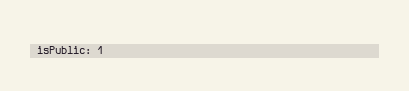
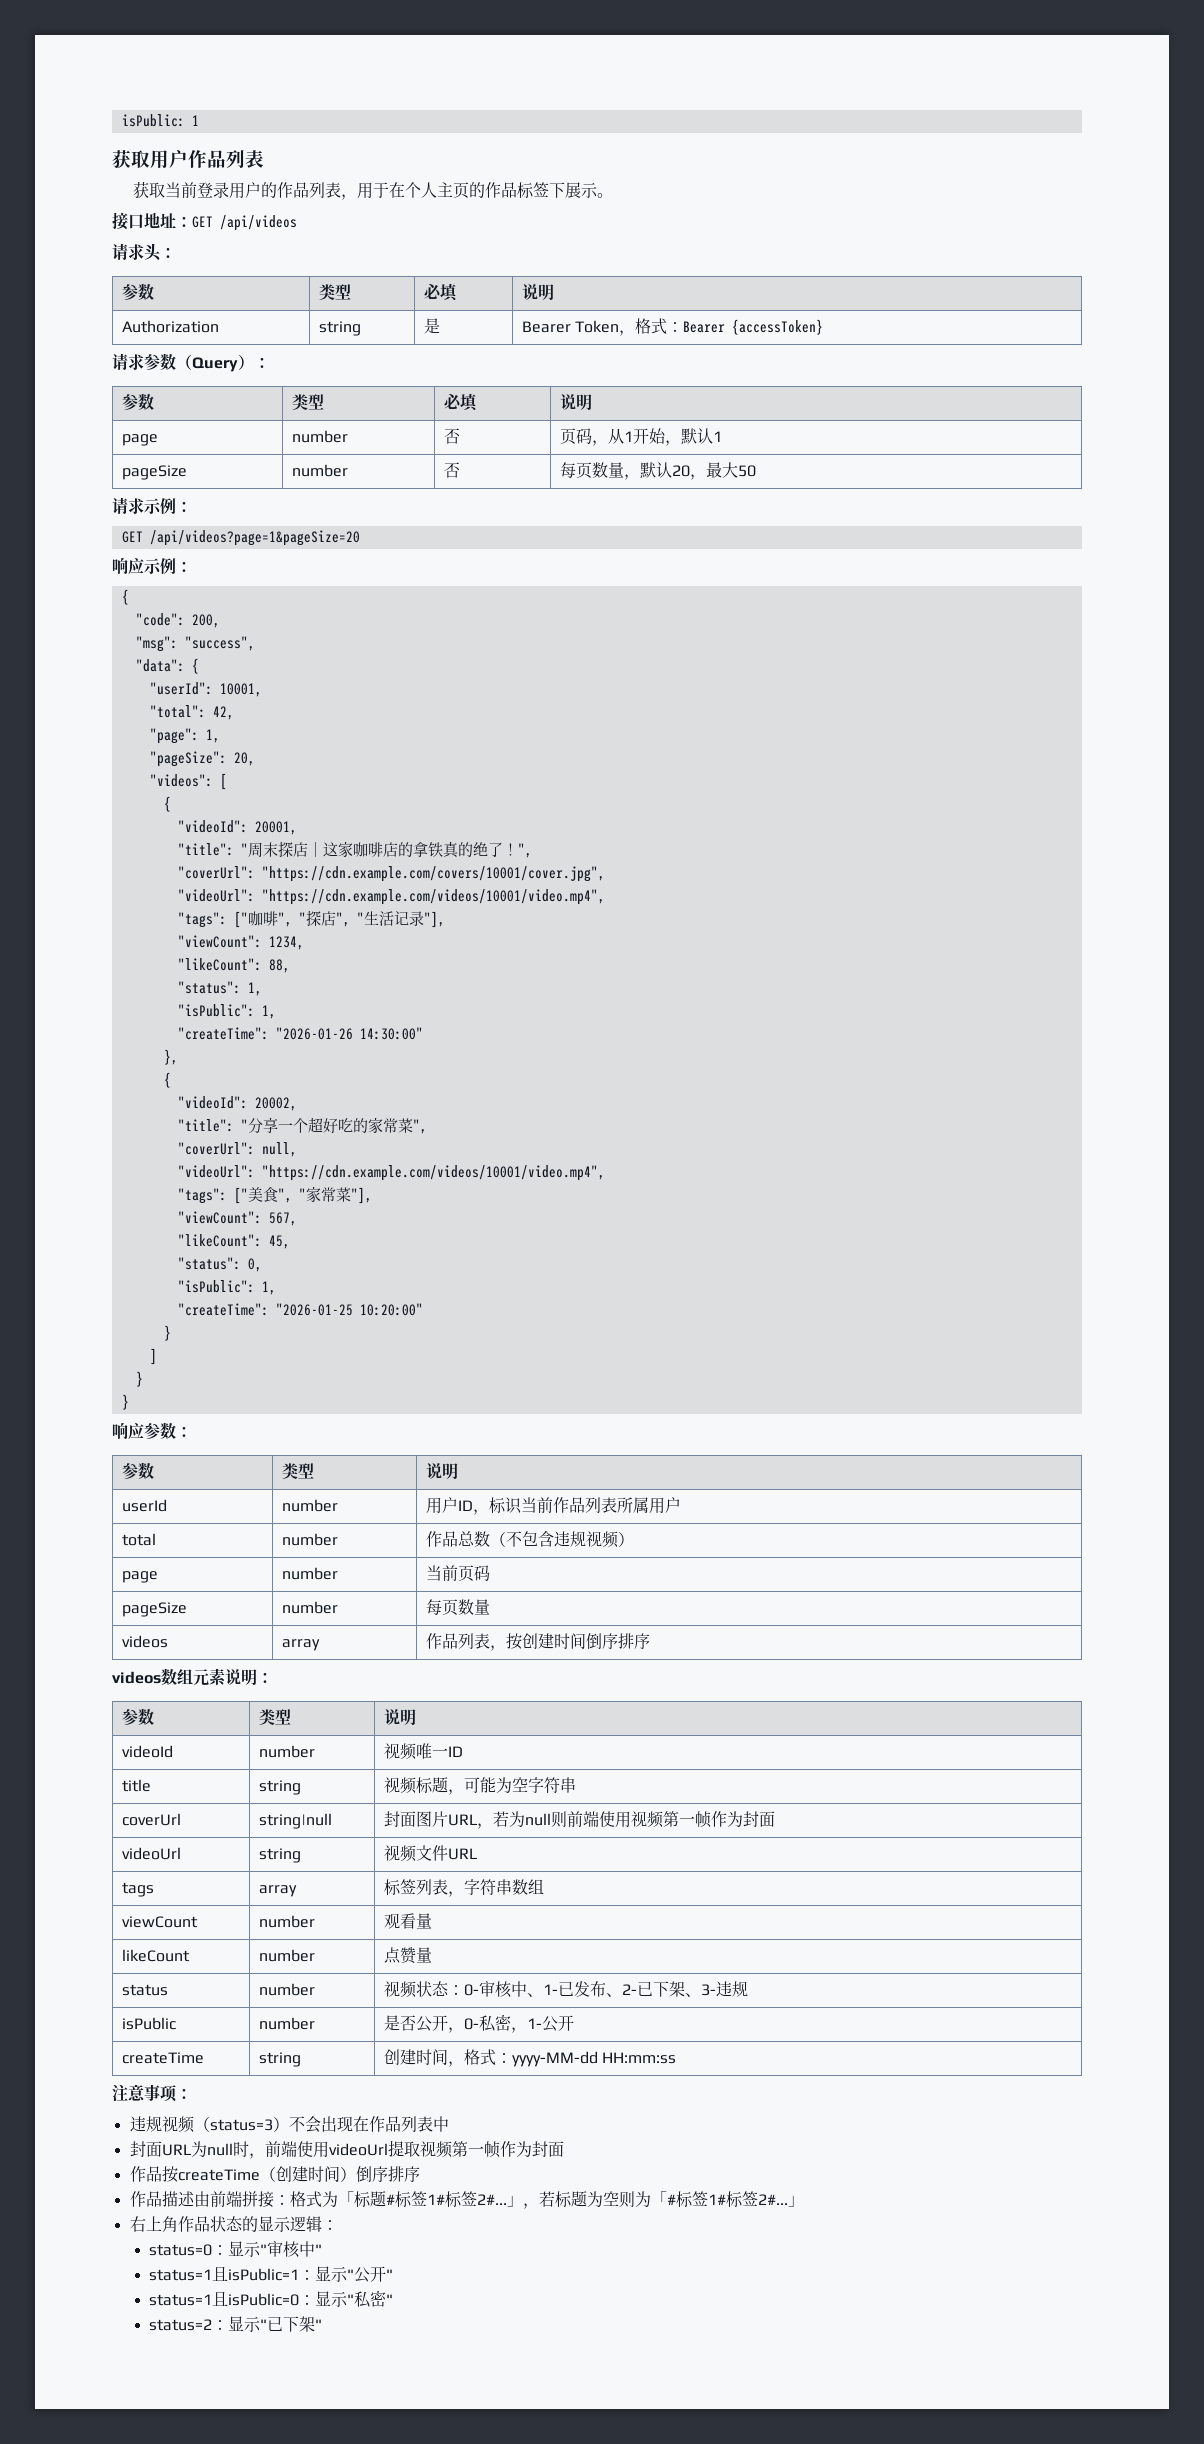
+ 获取用户作品列表
+ 获取当前登录用户的作品列表，用于在个人主页的作品标签下展示。
+ 接口地址：GET /api/videos
+ 请求头：
+ 参数 | 类型 | 必填 | 说明
+ Authorization | string | 是 | Bearer Token，格式：Bearer {accessToken}
+ 请求参数（Query）：
+ 参数 | 类型 | 必填 | 说明
+ page | number | 否 | 页码，从1开始，默认1
+ pageSize | number | 否 | 每页数量，默认20，最大50
+ 请求示例：
+ GET /api/videos?page=1&pageSize=20
+ 响应示例：
+ {
+ "code": 200,
+ "msg": "success",
+ "data": {
+ "userId": 10001,
+ "total": 42,
+ "page": 1,
+ "pageSize": 20,
+ "videos": [
+ {
+ "videoId": 20001,
+ "title": "周末探店｜这家咖啡店的拿铁真的绝了！",
+ "coverUrl": "https://cdn.example.com/covers/10001/cover.jpg",
+ "videoUrl": "https://cdn.example.com/videos/10001/video.mp4",
+ "tags": ["咖啡", "探店", "生活记录"],
+ "viewCount": 1234,
+ "likeCount": 88,
+ "status": 1,
+ "isPublic": 1,
+ "createTime": "2026-01-26 14:30:00"
+ },
+ {
+ "videoId": 20002,
+ "title": "分享一个超好吃的家常菜",
+ "coverUrl": null,
+ "videoUrl": "https://cdn.example.com/videos/10001/video.mp4",
+ "tags": ["美食", "家常菜"],
+ "viewCount": 567,
+ "likeCount": 45,
+ "status": 0,
+ "isPublic": 1,
+ "createTime": "2026-01-25 10:20:00"
+ }
+ ]
+ }
+ }
+ 响应参数：
+ 参数 | 类型 | 说明
+ userId | number | 用户ID，标识当前作品列表所属用户
+ total | number | 作品总数（不包含违规视频）
+ page | number | 当前页码
+ pageSize | number | 每页数量
+ videos | array | 作品列表，按创建时间倒序排序
+ videos数组元素说明：
+ 参数 | 类型 | 说明
+ videoId | number | 视频唯一ID
+ title | string | 视频标题，可能为空字符串
+ coverUrl | string|null | 封面图片URL，若为null则前端使用视频第一帧作为封面
+ videoUrl | string | 视频文件URL
+ tags | array | 标签列表，字符串数组
+ viewCount | number | 观看量
+ likeCount | number | 点赞量
+ status | number | 视频状态：0-审核中、1-已发布、2-已下架、3-违规
+ isPublic | number | 是否公开，0-私密，1-公开
+ createTime | string | 创建时间，格式：yyyy-MM-dd HH:mm:ss
+ 注意事项：
+ 违规视频（status=3）不会出现在作品列表中
+ 封面URL为null时，前端使用videoUrl提取视频第一帧作为封面
+ 作品按createTime（创建时间）倒序排序
+ 作品描述由前端拼接：格式为「标题#标签1#标签2#...」，若标题为空则为「#标签1#标签2#...」
+ 右上角作品状态的显示逻辑：
+ status=0：显示"审核中"
+ status=1且isPublic=1：显示"公开"
+ status=1且isPublic=0：显示"私密"
+ status=2：显示"已下架"

